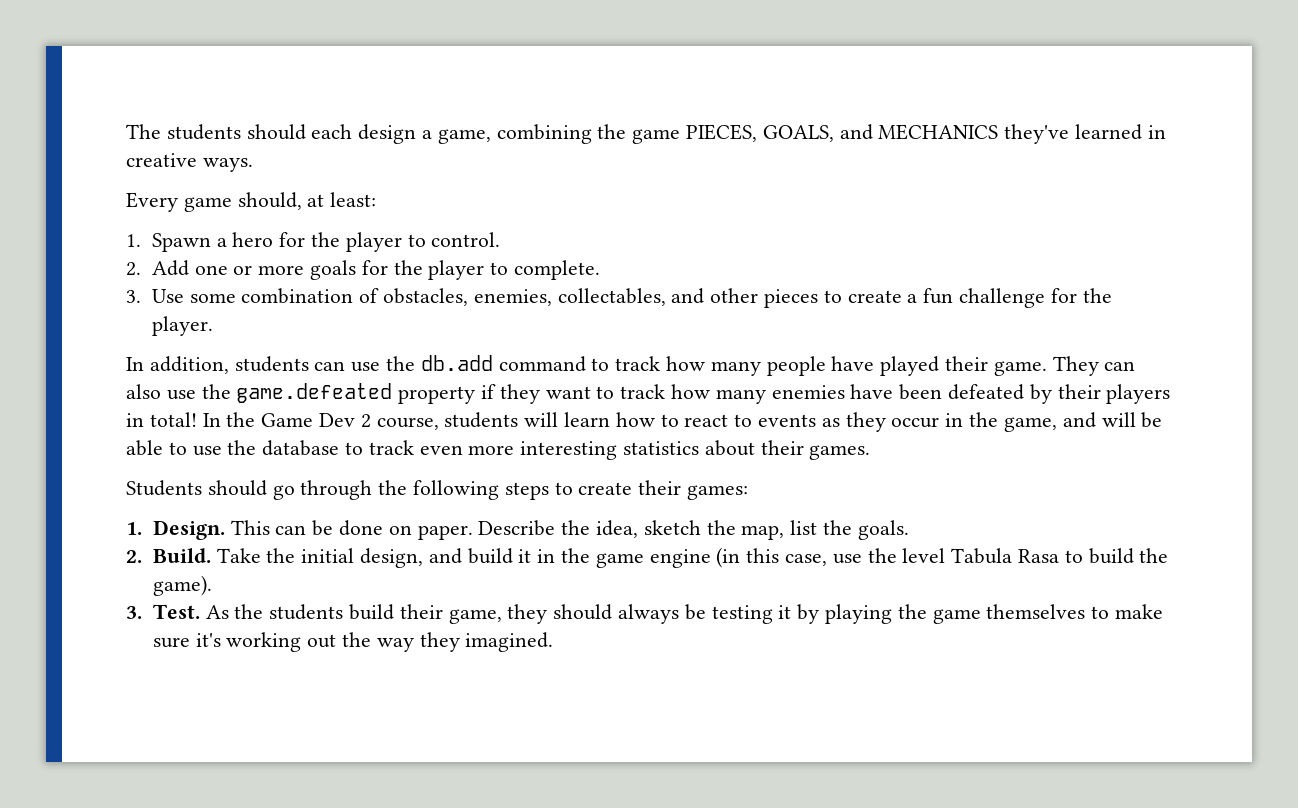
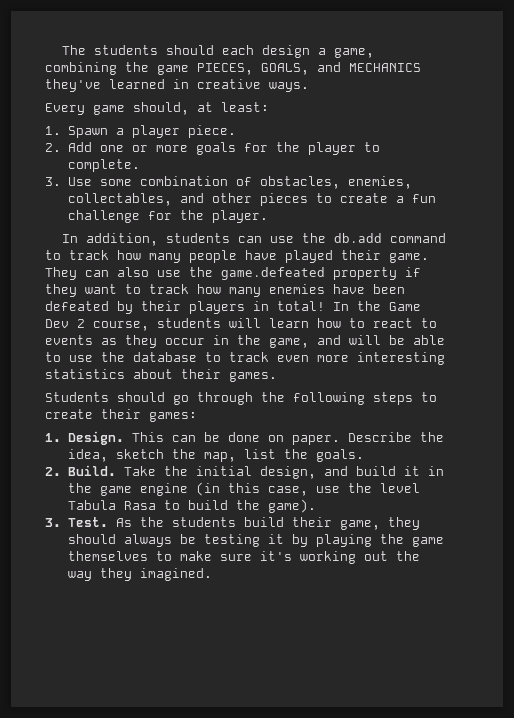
- 1. Spawn a hero for the player to control.
+ 1. Spawn a player piece.

